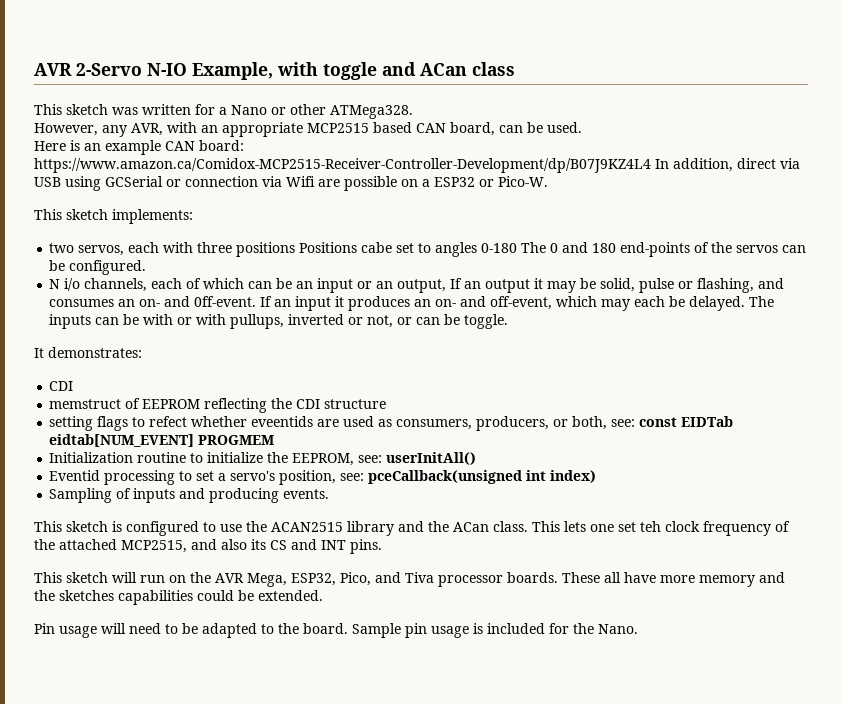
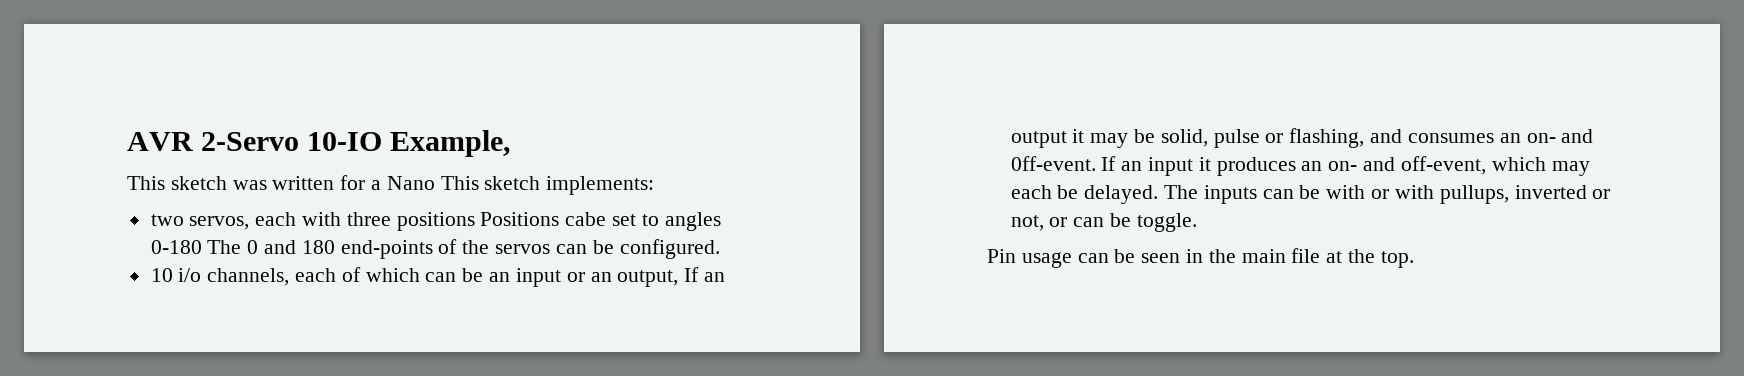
- AVR 2-Servo N-IO Example, with toggle and ACan class
+ AVR 2-Servo 10-IO Example,
- This sketch was written for a Nano or other ATMega328.
- However, any AVR, with an appropriate MCP2515 based CAN board, can be used.
- Here is an example CAN board: https://www.amazon.ca/Comidox-MCP2515-Receiver-Controller-Development/dp/B07J9KZ4L4 In addition, direct via USB using GCSerial or connection via Wifi are possible on a ESP32 or Pico-W.
- This sketch implements:
+ This sketch was written for a Nano This sketch implements:
- N i/o channels, each of which can be an input or an output, If an output it may be solid, pulse or flashing, and consumes an on- and 0ff-event.
+ 10 i/o channels, each of which can be an input or an output, If an output it may be solid, pulse or flashing, and consumes an on- and 0ff-event.
- It demonstrates:
- CDI
- memstruct of EEPROM reflecting the CDI structure
- setting flags to refect whether eveentids are used as consumers, producers, or both, see: const EIDTab eidtab[NUM_EVENT] PROGMEM
- Initialization routine to initialize the EEPROM, see: userInitAll()
- Eventid processing to set a servo's position, see: pceCallback(unsigned int index)
- Sampling of inputs and producing events.
- This sketch is configured to use the ACAN2515 library and the ACan class. This lets one set teh clock frequency of the attached MCP2515, and also its CS and INT pins.
- This sketch will run on the AVR Mega, ESP32, Pico, and Tiva processor boards. These all have more memory and the sketches capabilities could be extended.
- Pin usage will need to be adapted to the board. Sample pin usage is included for the Nano.
+ Pin usage can be seen in the main file at the top.

